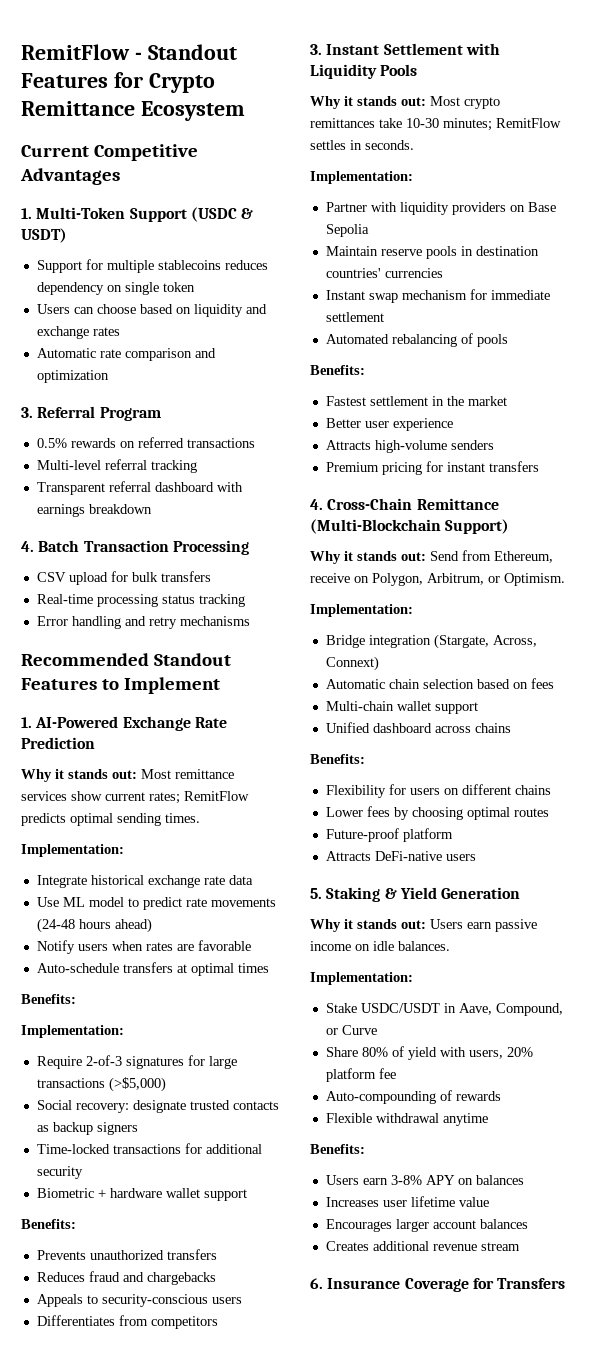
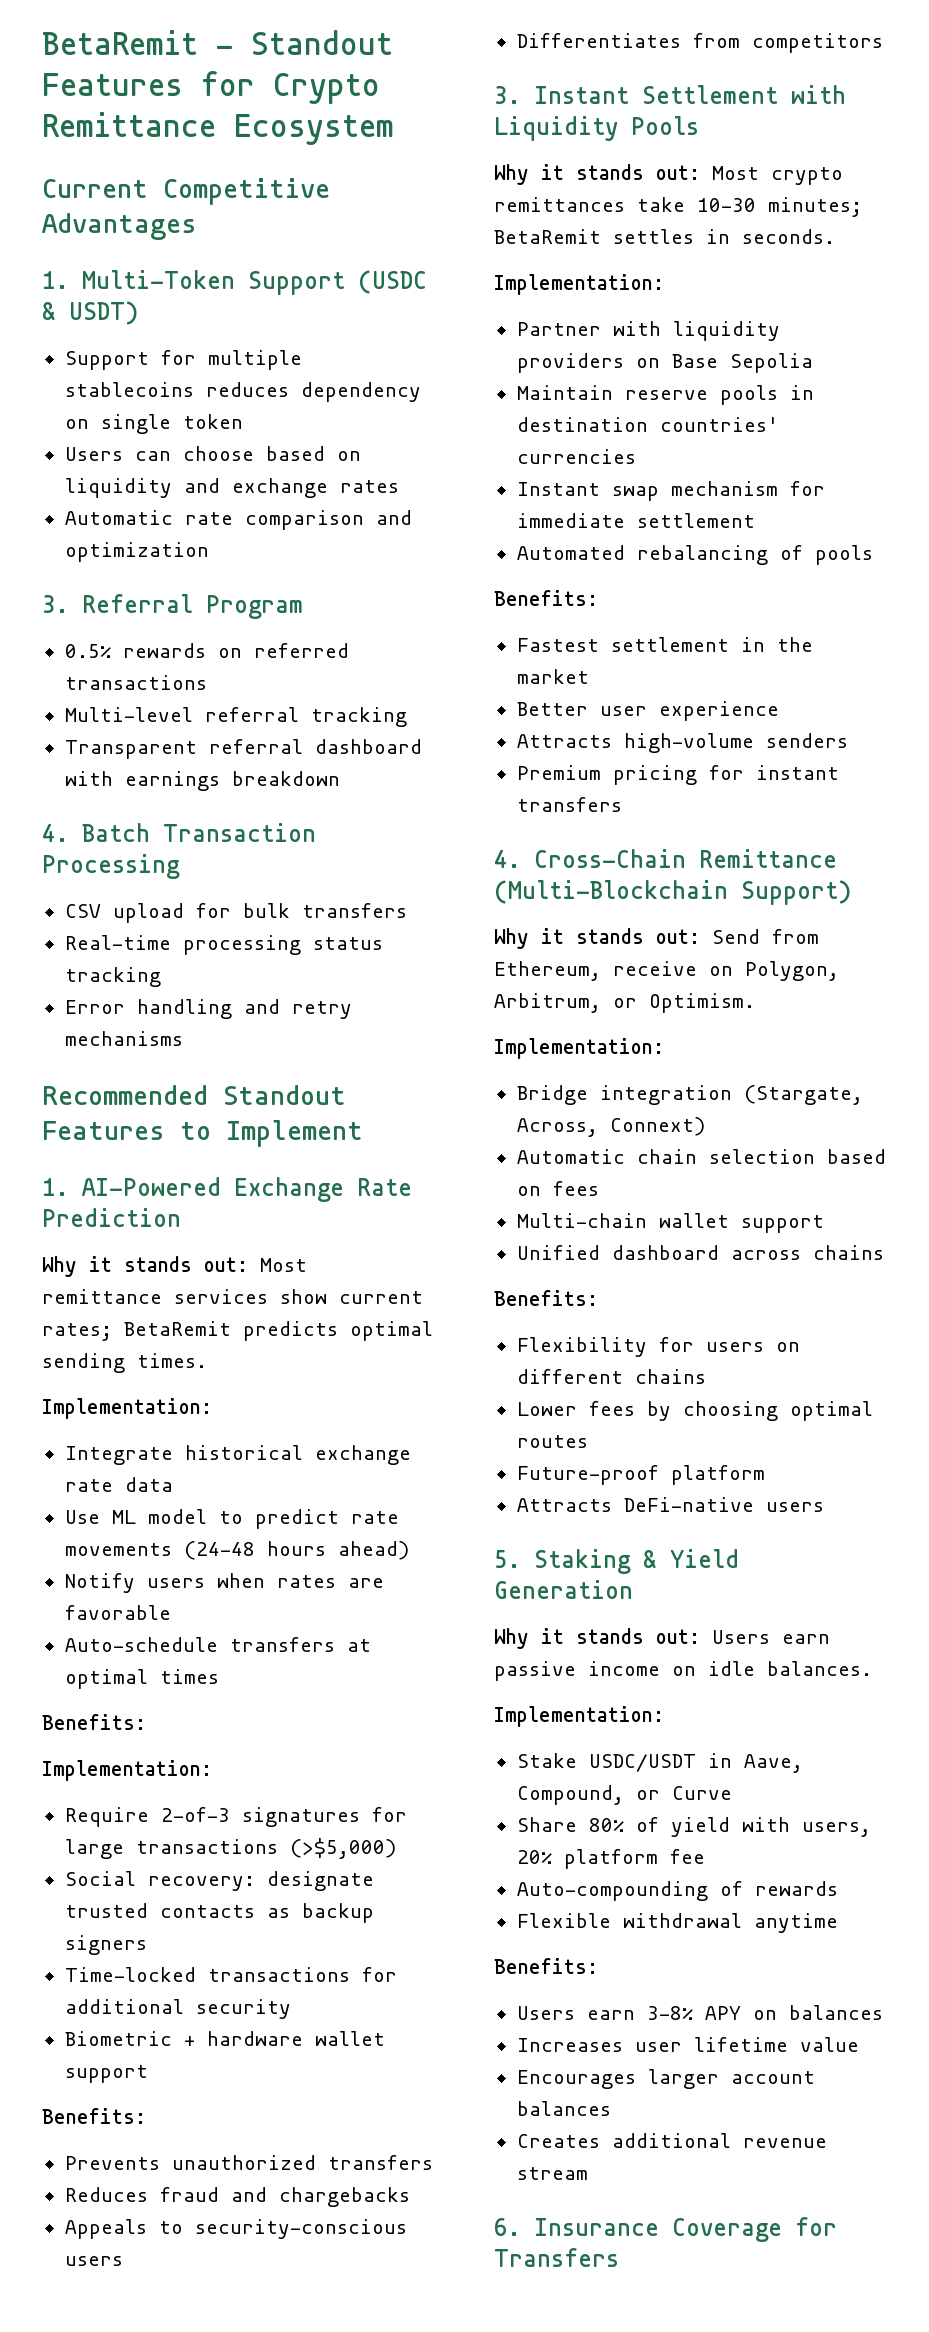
- RemitFlow - Standout Features for Crypto Remittance Ecosystem
+ BetaRemit - Standout Features for Crypto Remittance Ecosystem
- Why it stands out: Most remittance services show current rates; RemitFlow predicts optimal sending times.
+ Why it stands out: Most remittance services show current rates; BetaRemit predicts optimal sending times.
- Why it stands out: Most crypto remittances take 10-30 minutes; RemitFlow settles in seconds.
+ Why it stands out: Most crypto remittances take 10-30 minutes; BetaRemit settles in seconds.

